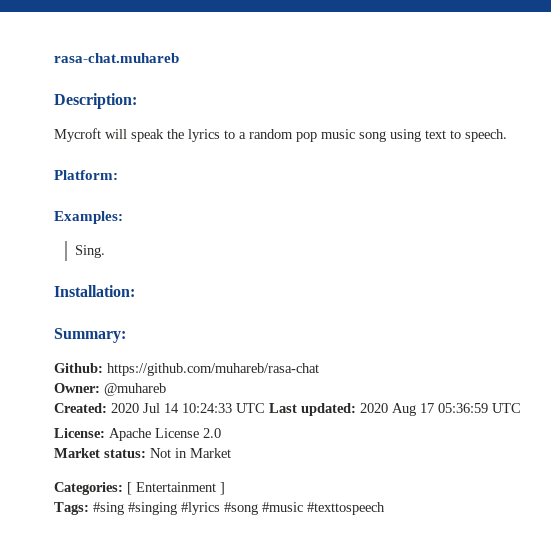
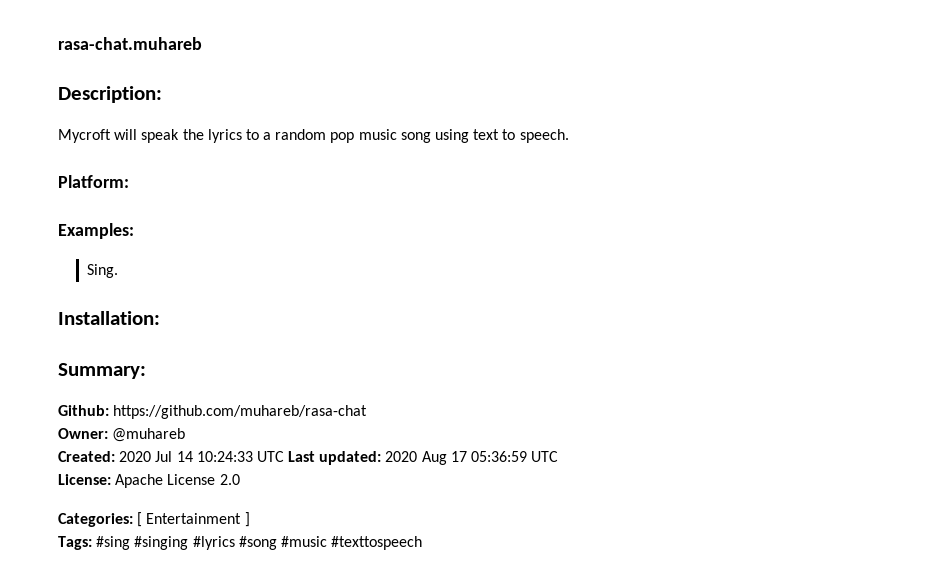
- Market status: Not in Market

